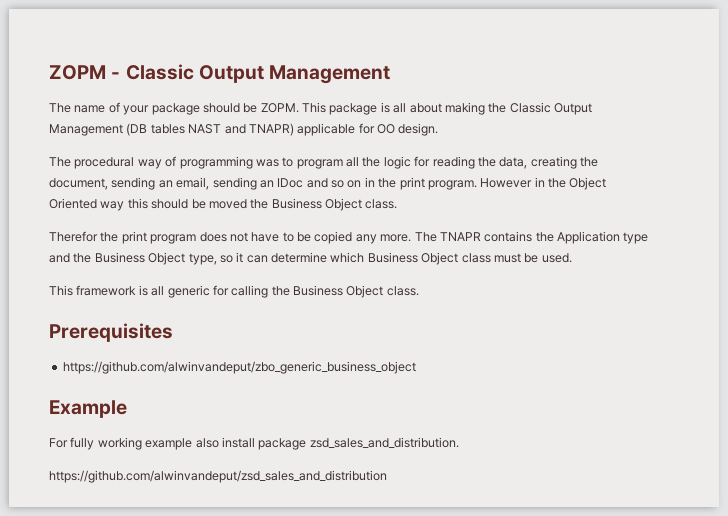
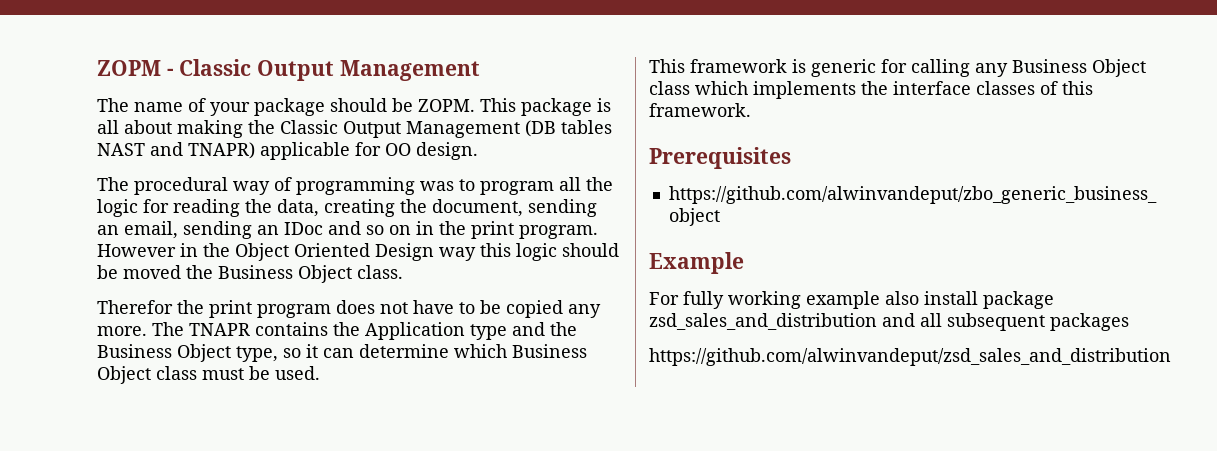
- However in the Object Oriented way this should be moved the Business Object class.
+ However in the Object Oriented Design way this logic should be moved the Business Object class.
- This framework is all generic for calling the Business Object class.
+ This framework is generic for calling any Business Object class which implements the interface classes of this framework.
- For fully working example also install package zsd_sales_and_distribution.
+ For fully working example also install package zsd_sales_and_distribution and all subsequent packages

